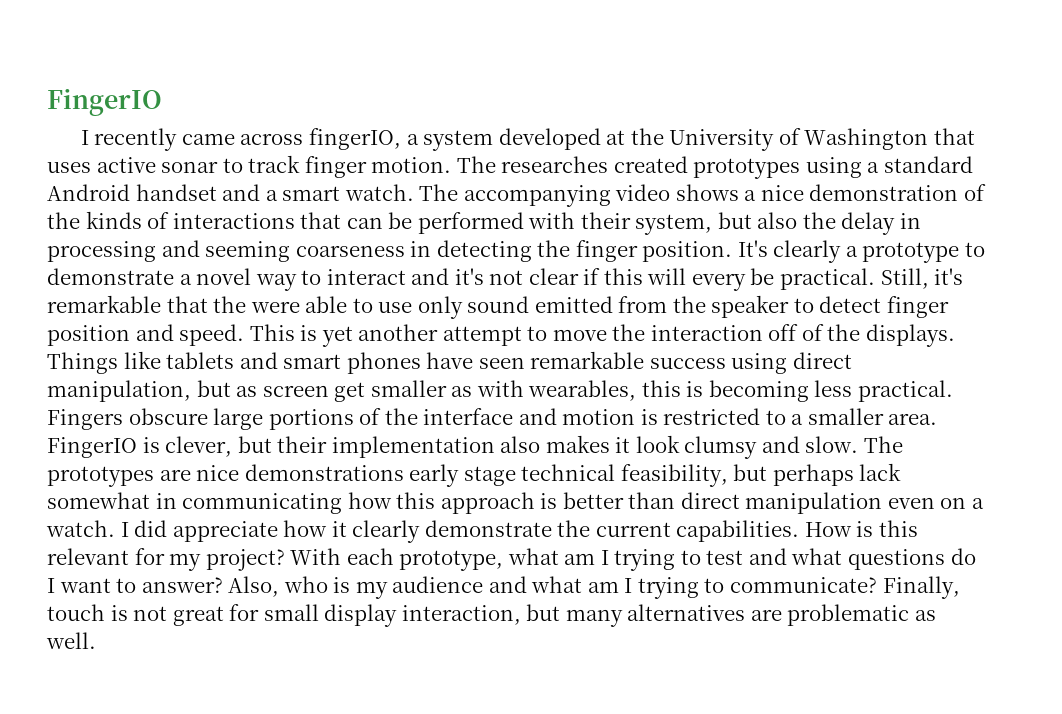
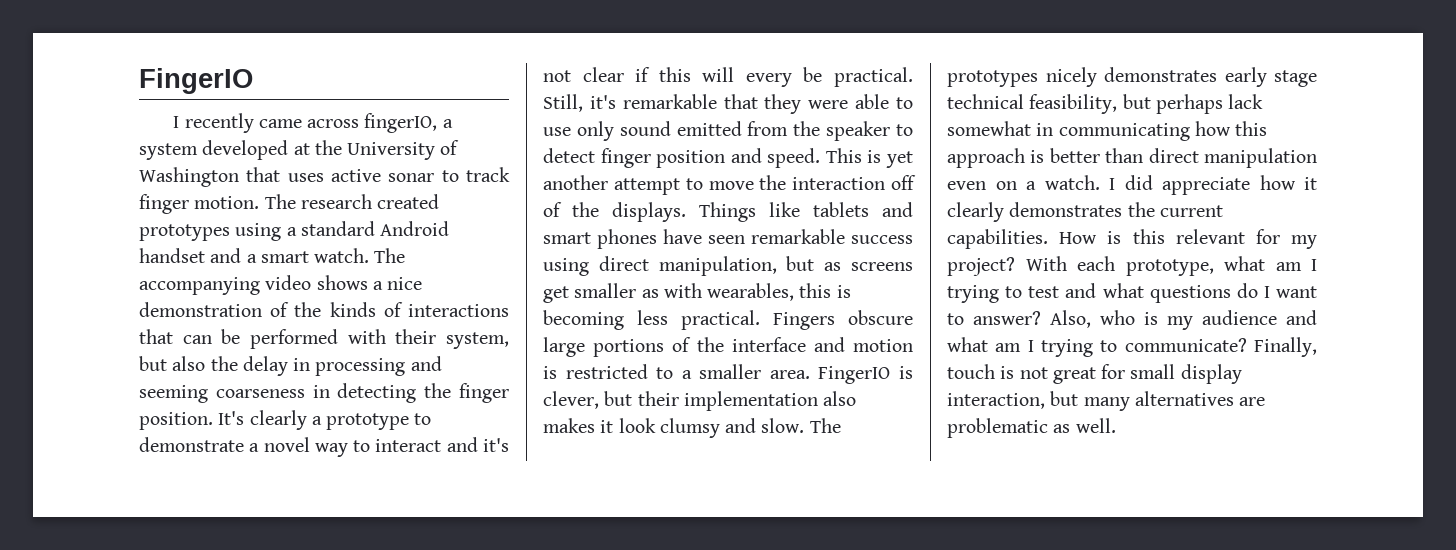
- The researches created prototypes using a standard Android handset and a smart watch.
+ The research created prototypes using a standard Android handset and a smart watch.
- Still, it's remarkable that the were able to use only sound emitted from the speaker to detect finger position and speed.
+ Still, it's remarkable that they were able to use only sound emitted from the speaker to detect finger position and speed.
- Things like tablets and smart phones have seen remarkable success using direct manipulation, but as screen get smaller as with wearables, this is becoming less practical.
+ Things like tablets and smart phones have seen remarkable success using direct manipulation, but as screens get smaller as with wearables, this is becoming less practical.
- The prototypes are nice demonstrations early stage technical feasibility, but perhaps lack somewhat in communicating how this approach is better than direct manipulation even on a watch.
+ The prototypes nicely demonstrates early stage technical feasibility, but perhaps lack somewhat in communicating how this approach is better than direct manipulation even on a watch.
- I did appreciate how it clearly demonstrate the current capabilities.
+ I did appreciate how it clearly demonstrates the current capabilities.

